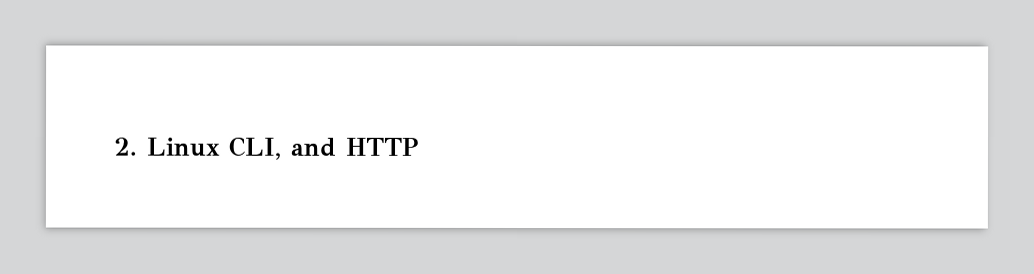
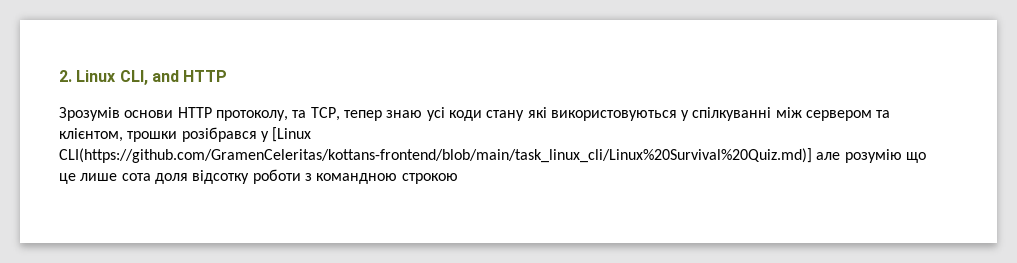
+ Зрозумів основи HTTP протоколу, та TCP, тепер знаю усі коди стану які використовуються у спілкуванні між сервером та клієнтом, трошки розібрався у [Linux CLI(https://github.com/GramenCeleritas/kottans-frontend/blob/main/task_linux_cli/Linux%20Survival%20Quiz.md)] але розумію що це лише сота доля відсотку роботи з командною строкою

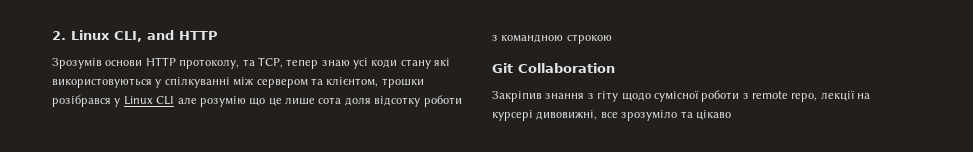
- Зрозумів основи HTTP протоколу, та TCP, тепер знаю усі коди стану які використовуються у спілкуванні між сервером та клієнтом, трошки розібрався у [Linux CLI(https://github.com/GramenCeleritas/kottans-frontend/blob/main/task_linux_cli/Linux%20Survival%20Quiz.md)] але розумію що це лише сота доля відсотку роботи з командною строкою
+ Зрозумів основи HTTP протоколу, та TCP, тепер знаю усі коди стану які використовуються у спілкуванні між сервером та клієнтом, трошки розібрався у Linux CLI але розумію що це лише сота доля відсотку роботи з командною строкою
+ Git Collaboration
+ Закріпив знання з гіту щодо сумісної роботи з remote repo, лекції на курсері дивовижні, все зрозуміло та цікаво

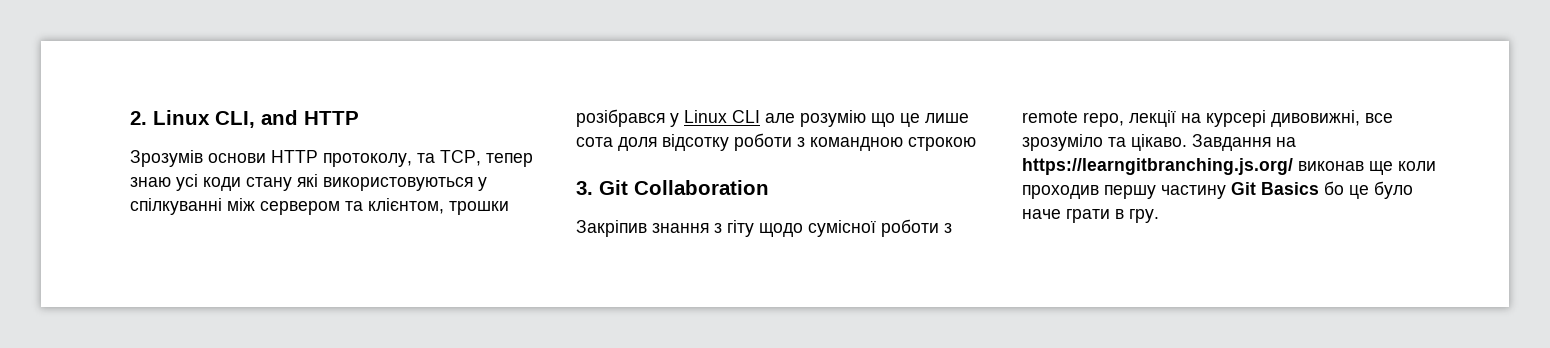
- Git Collaboration
+ 3. Git Collaboration
- Закріпив знання з гіту щодо сумісної роботи з remote repo, лекції на курсері дивовижні, все зрозуміло та цікаво
+ Закріпив знання з гіту щодо сумісної роботи з remote repo, лекції на курсері дивовижні, все зрозуміло та цікаво. Завдання на https://learngitbranching.js.org/ виконав ще коли проходив першу частину Git Basics бо це було наче грати в гру.

